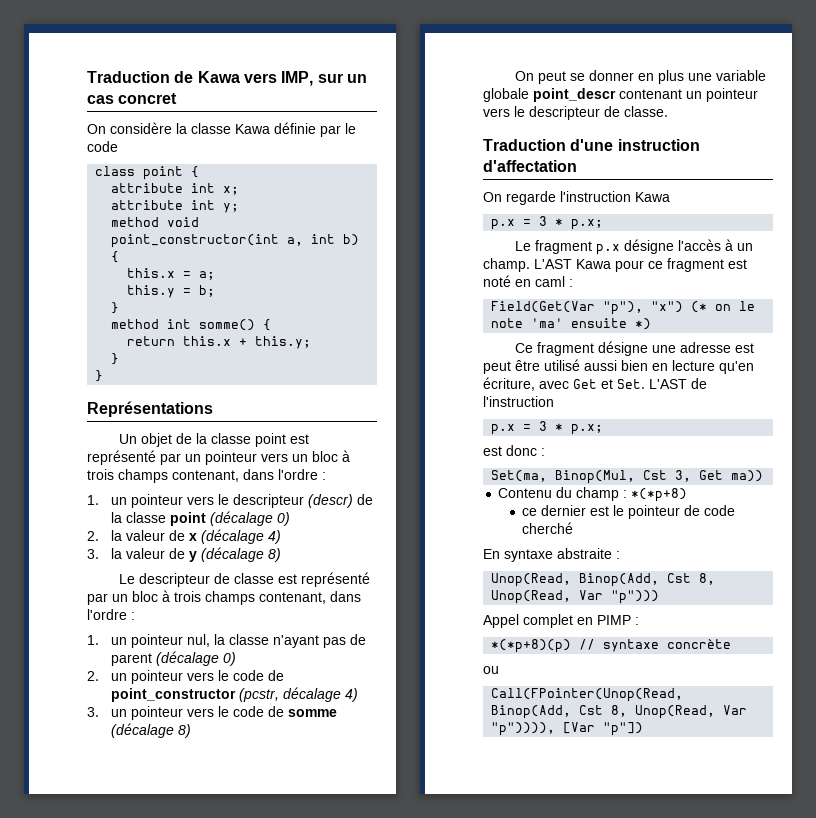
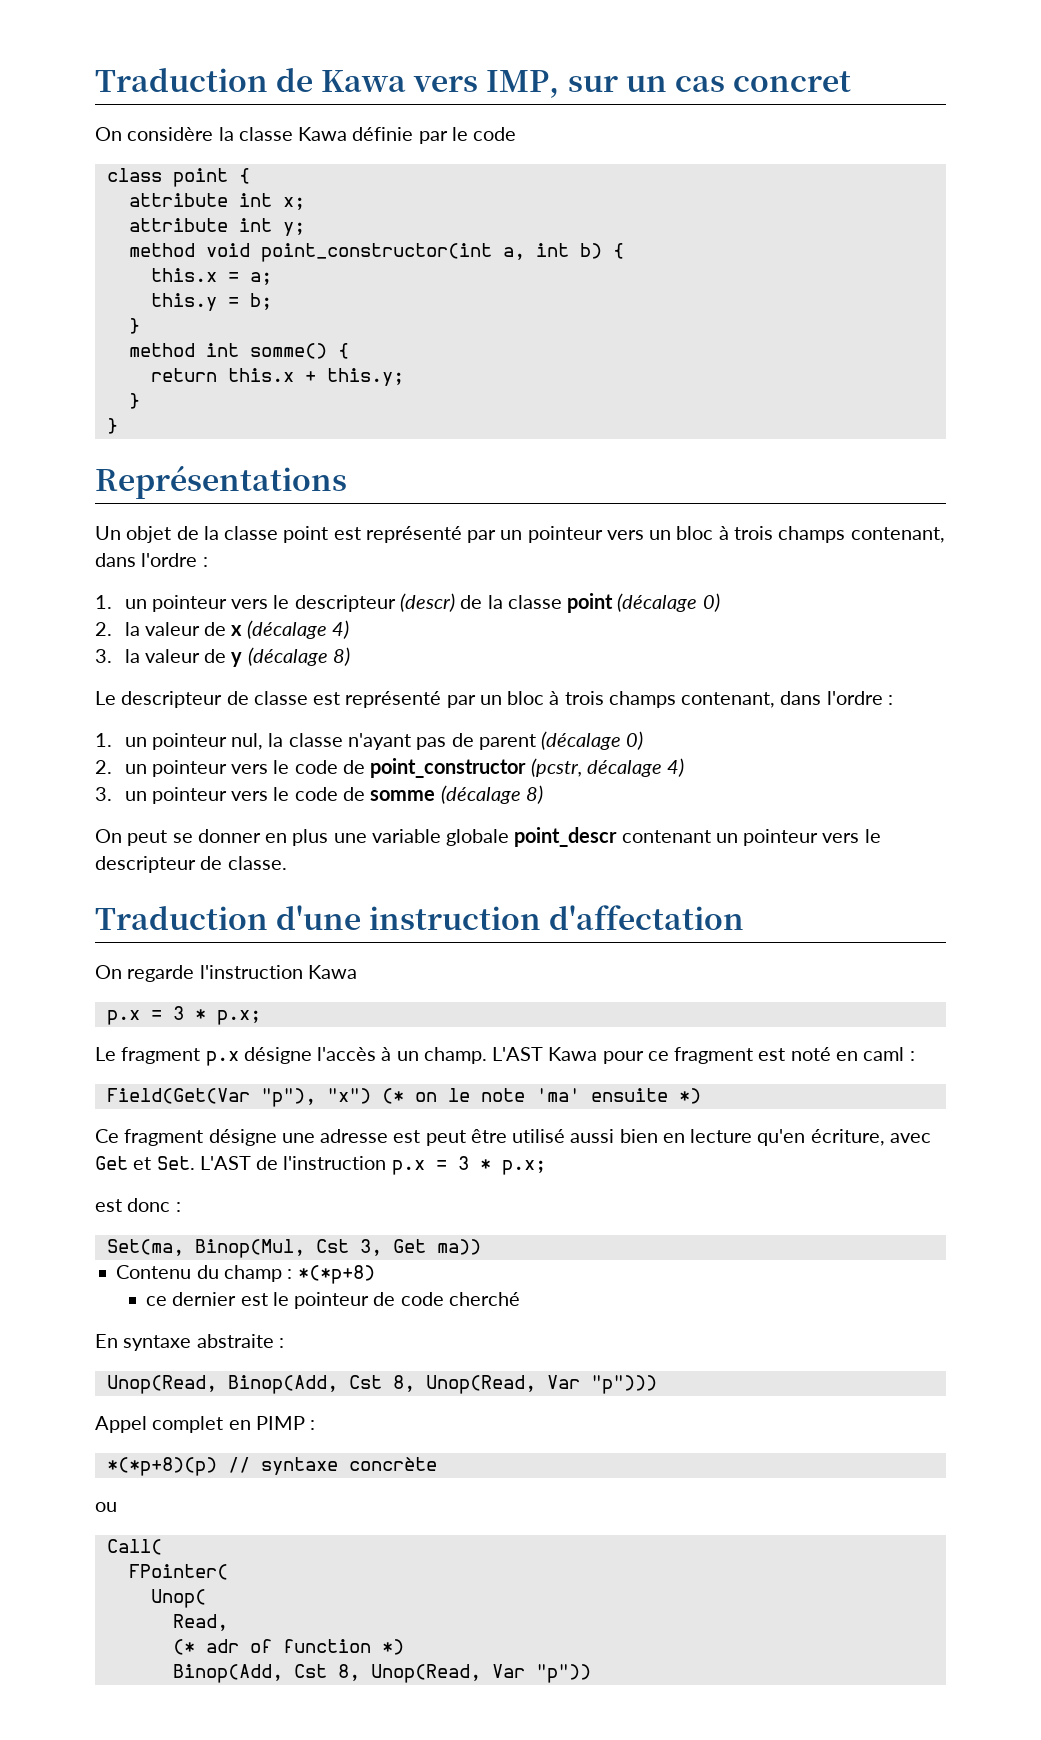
- Ce fragment désigne une adresse est peut être utilisé aussi bien en lecture qu'en écriture, avec Get et Set. L'AST de l'instruction
- p.x = 3 * p.x;
+ Ce fragment désigne une adresse est peut être utilisé aussi bien en lecture qu'en écriture, avec Get et Set. L'AST de l'instruction p.x = 3 * p.x;
- Call(FPointer(Unop(Read, Binop(Add, Cst 8, Unop(Read, Var "p")))), [Var "p"])
+ Call(
+ FPointer(
+ Unop(
+ Read,
+ (* adr of function *)
+ Binop(Add, Cst 8, Unop(Read, Var "p"))

